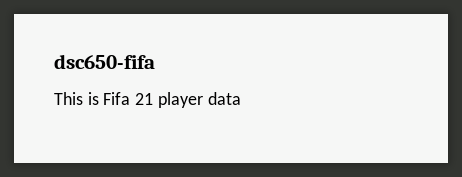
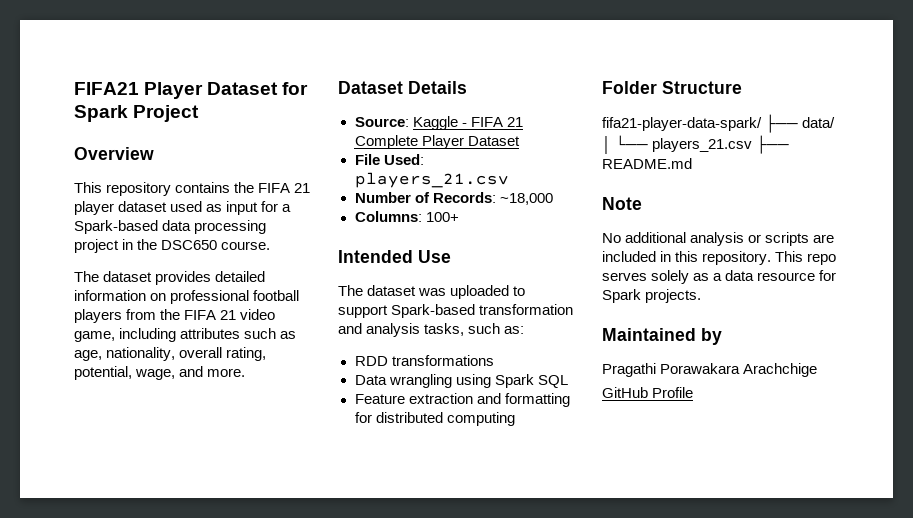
- dsc650-fifa
- This is Fifa 21 player data
+ FIFA21 Player Dataset for Spark Project
+ Overview
+ This repository contains the FIFA 21 player dataset used as input for a Spark-based data processing project in the DSC650 course.
+ The dataset provides detailed information on professional football players from the FIFA 21 video game, including attributes such as age, nationality, overall rating, potential, wage, and more.
+ Dataset Details
+ Source: Kaggle - FIFA 21 Complete Player Dataset
+ File Used: players_21.csv
+ Number of Records: ~18,000
+ Columns: 100+
+ Intended Use
+ The dataset was uploaded to support Spark-based transformation and analysis tasks, such as:
+ RDD transformations
+ Data wrangling using Spark SQL
+ Feature extraction and formatting for distributed computing
+ Folder Structure
+ fifa21-player-data-spark/ ├── data/ │ └── players_21.csv ├── README.md
+ Note
+ No additional analysis or scripts are included in this repository. This repo serves solely as a data resource for Spark projects.
+ Maintained by
+ Pragathi Porawakara Arachchige
+ GitHub Profile

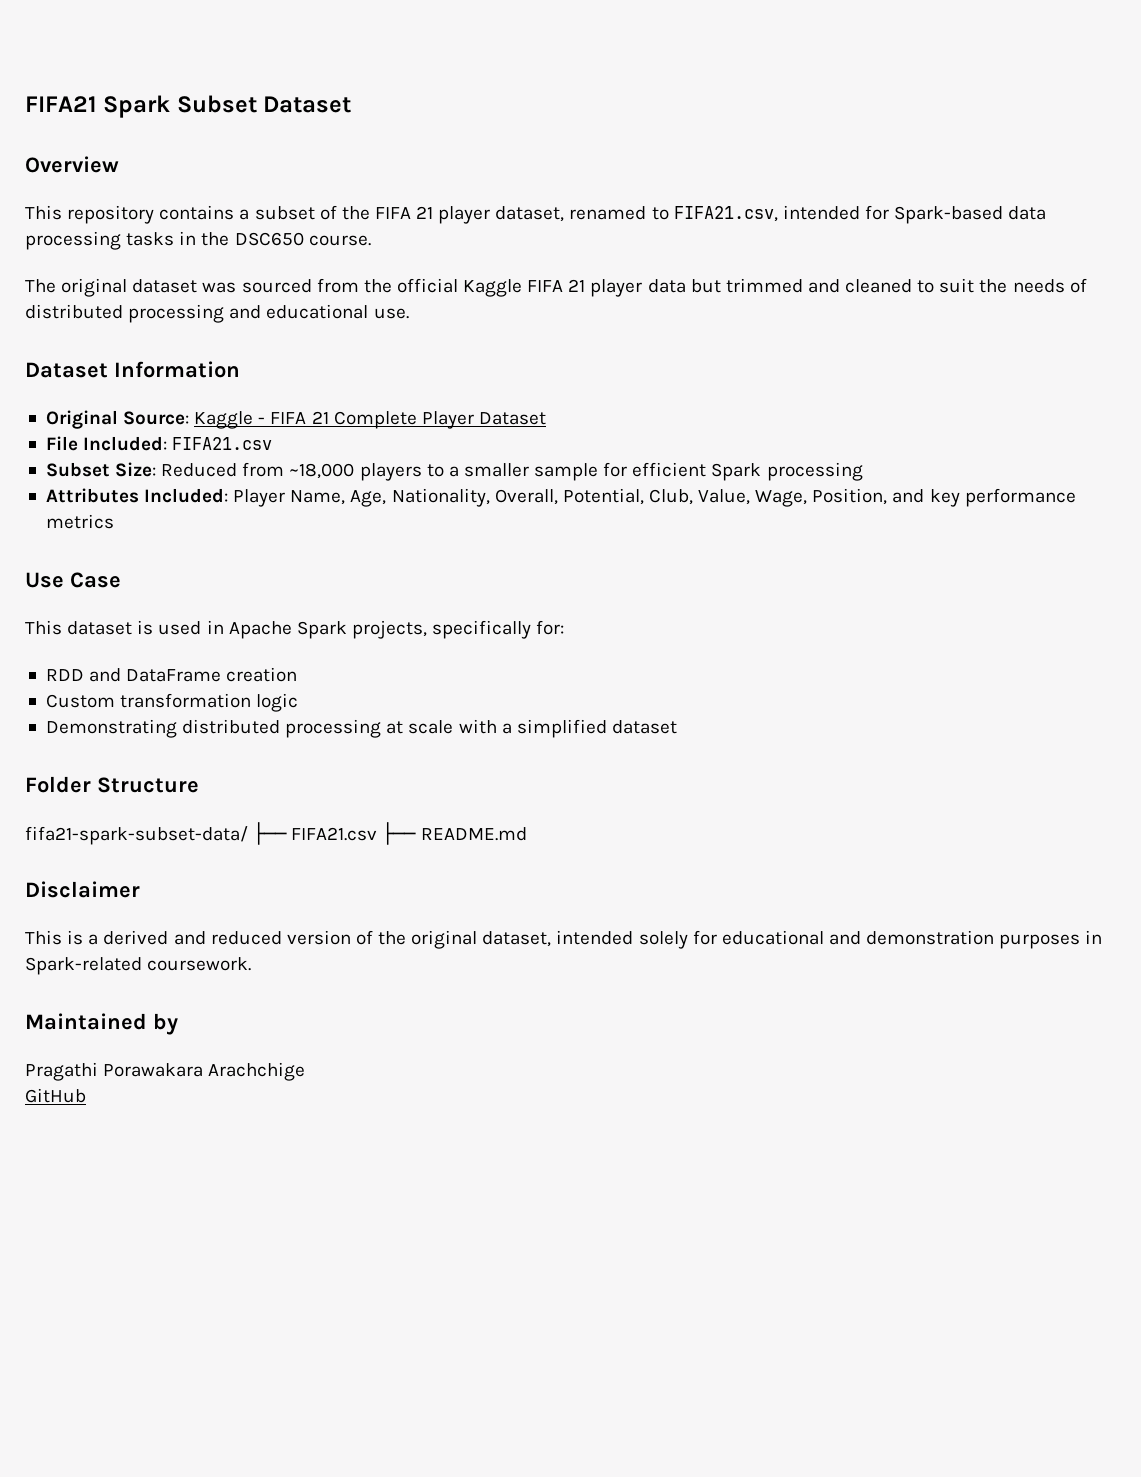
- FIFA21 Player Dataset for Spark Project
+ FIFA21 Spark Subset Dataset
- This repository contains the FIFA 21 player dataset used as input for a Spark-based data processing project in the DSC650 course.
+ This repository contains a subset of the FIFA 21 player dataset, renamed to FIFA21.csv, intended for Spark-based data processing tasks in the DSC650 course.
- The dataset provides detailed information on professional football players from the FIFA 21 video game, including attributes such as age, nationality, overall rating, potential, wage, and more.
- Dataset Details
- Source: Kaggle - FIFA 21 Complete Player Dataset
+ The original dataset was sourced from the official Kaggle FIFA 21 player data but trimmed and cleaned to suit the needs of distributed processing and educational use.
+ Dataset Information
+ Original Source: Kaggle - FIFA 21 Complete Player Dataset
- File Used: players_21.csv
- Number of Records: ~18,000
- Columns: 100+
- Intended Use
- The dataset was uploaded to support Spark-based transformation and analysis tasks, such as:
- RDD transformations
- Data wrangling using Spark SQL
- Feature extraction and formatting for distributed computing
+ File Included: FIFA21.csv
+ Subset Size: Reduced from ~18,000 players to a smaller sample for efficient Spark processing
+ Attributes Included: Player Name, Age, Nationality, Overall, Potential, Club, Value, Wage, Position, and key performance metrics
+ Use Case
+ This dataset is used in Apache Spark projects, specifically for:
+ RDD and DataFrame creation
+ Custom transformation logic
+ Demonstrating distributed processing at scale with a simplified dataset
  Folder Structure
- fifa21-player-data-spark/ ├── data/ │ └── players_21.csv ├── README.md
- Note
- No additional analysis or scripts are included in this repository. This repo serves solely as a data resource for Spark projects.
+ fifa21-spark-subset-data/ ├── FIFA21.csv ├── README.md
+ Disclaimer
+ This is a derived and reduced version of the original dataset, intended solely for educational and demonstration purposes in Spark-related coursework.
- GitHub Profile
+ GitHub

